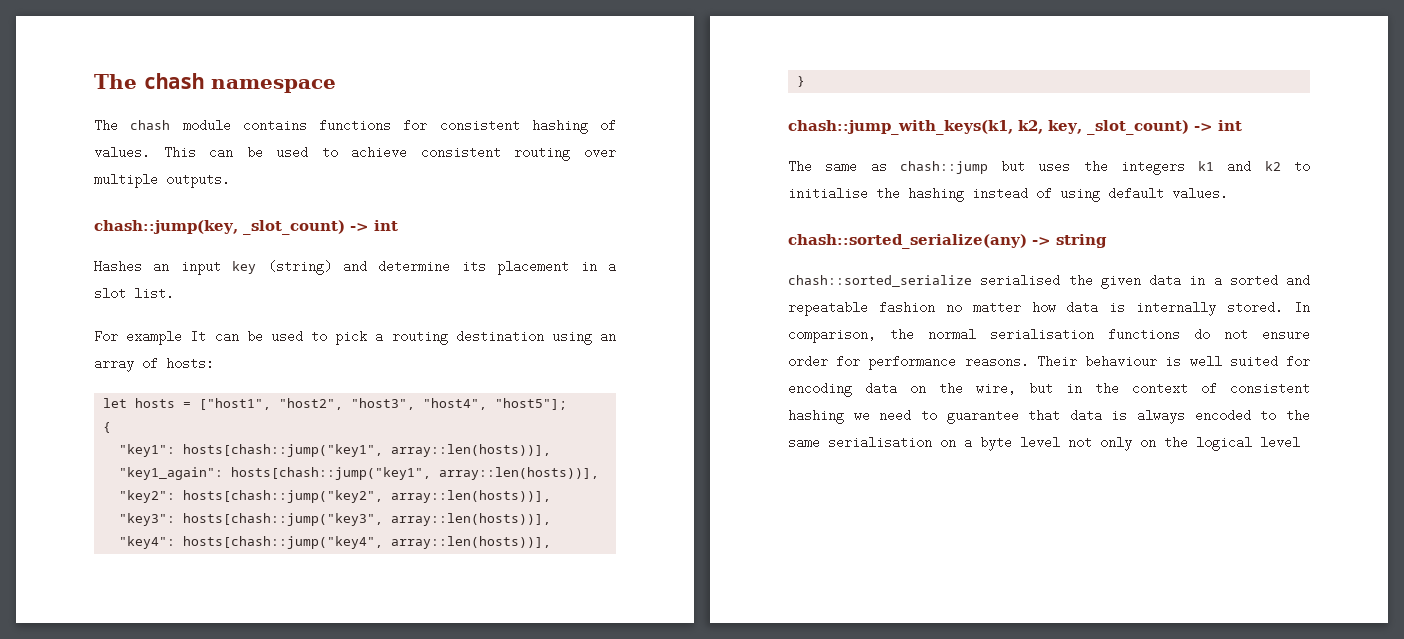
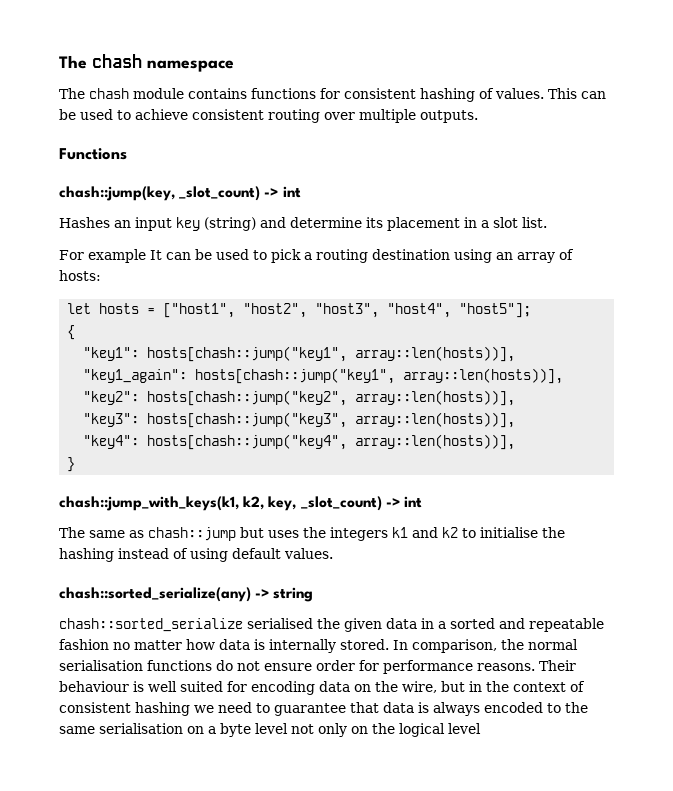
+ Functions

